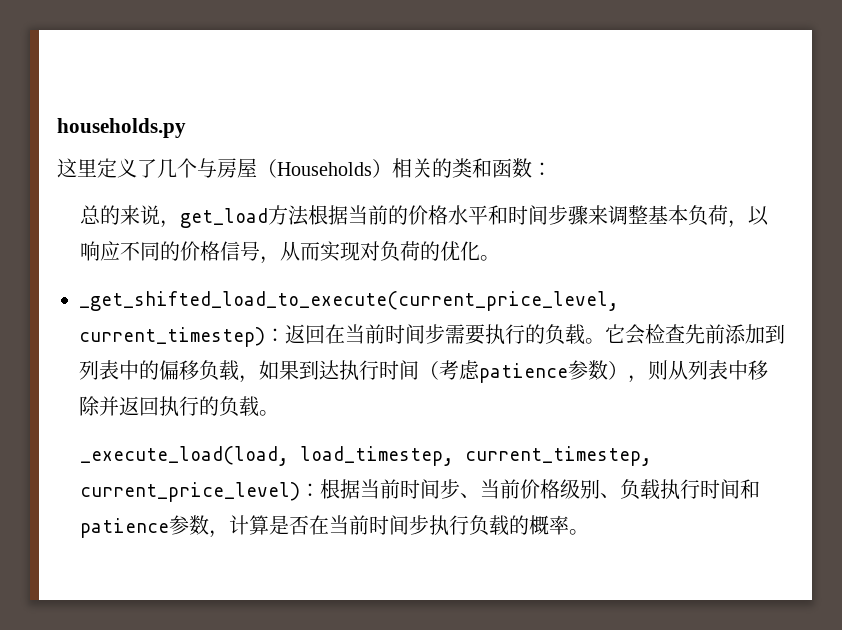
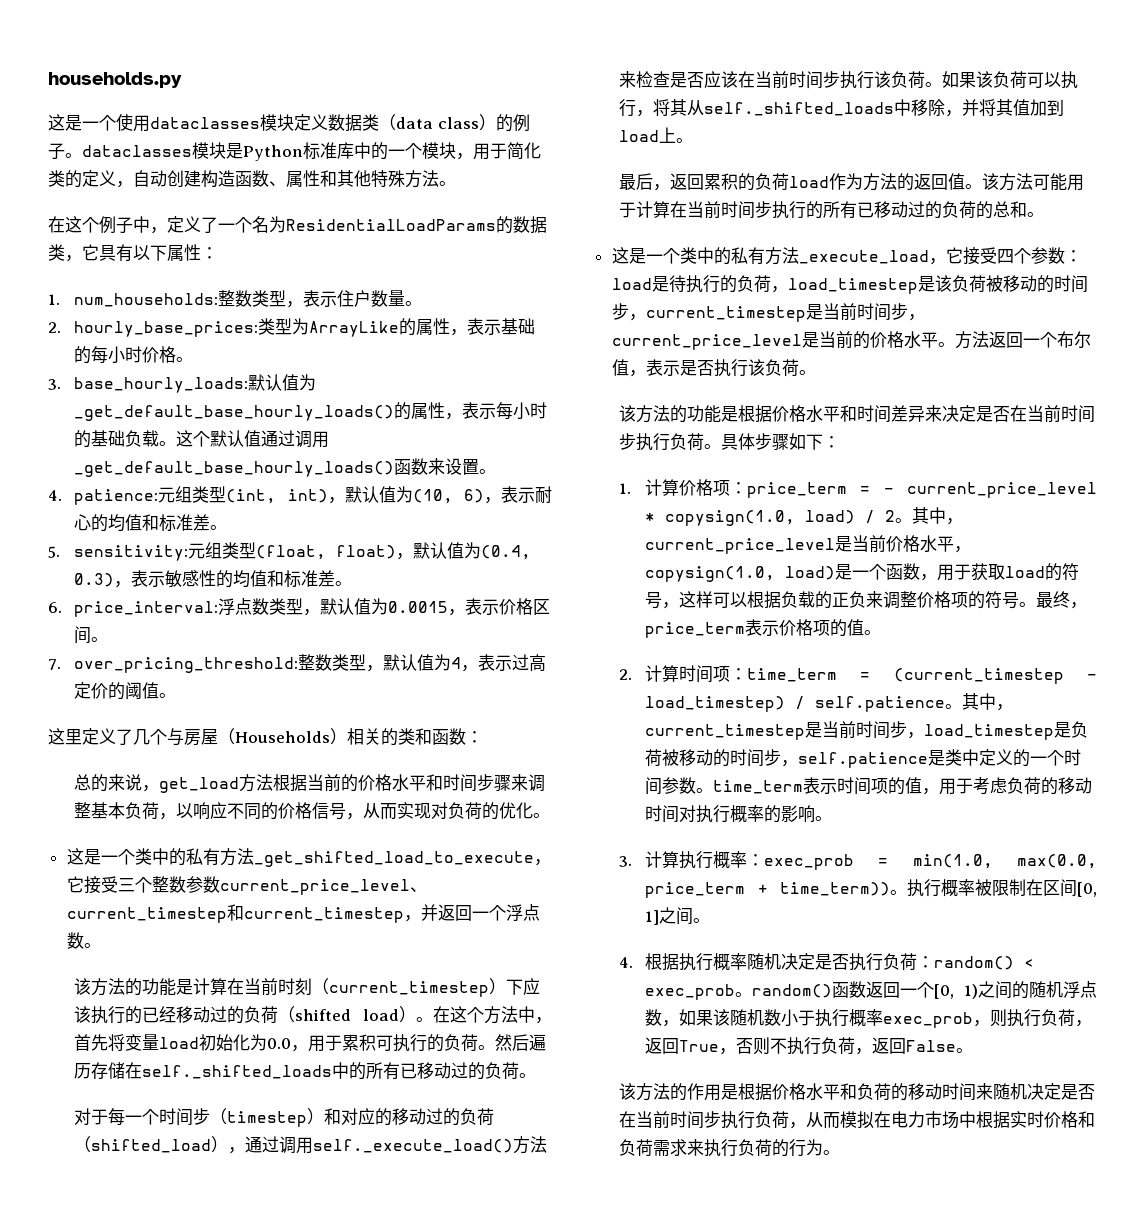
+ 这是一个使用dataclasses模块定义数据类（data class）的例子。dataclasses模块是Python标准库中的一个模块，用于简化类的定义，自动创建构造函数、属性和其他特殊方法。
+ 在这个例子中，定义了一个名为ResidentialLoadParams的数据类，它具有以下属性：
+ 1. num_households:整数类型，表示住户数量。
+ 2. hourly_base_prices:类型为ArrayLike的属性，表示基础的每小时价格。
+ 3. base_hourly_loads:默认值为_get_default_base_hourly_loads()的属性，表示每小时的基础负载。这个默认值通过调用_get_default_base_hourly_loads()函数来设置。
+ 4. patience:元组类型(int, int)，默认值为(10, 6)，表示耐心的均值和标准差。
+ 5. sensitivity:元组类型(float, float)，默认值为(0.4, 0.3)，表示敏感性的均值和标准差。
+ 6. price_interval:浮点数类型，默认值为0.0015，表示价格区间。
+ 7. over_pricing_threshold:整数类型，默认值为4，表示过高定价的阈值。
- _get_shifted_load_to_execute(current_price_level, current_timestep)：返回在当前时间步需要执行的负载。它会检查先前添加到列表中的偏移负载，如果到达执行时间（考虑patience参数），则从列表中移除并返回执行的负载。
- _execute_load(load, load_timestep, current_timestep, current_price_level)：根据当前时间步、当前价格级别、负载执行时间和patience参数，计算是否在当前时间步执行负载的概率。
+ 这是一个类中的私有方法_get_shifted_load_to_execute，它接受三个整数参数current_price_level、current_timestep和current_timestep，并返回一个浮点数。
+ 该方法的功能是计算在当前时刻（current_timestep）下应该执行的已经移动过的负荷（shifted load）。在这个方法中，首先将变量load初始化为0.0，用于累积可执行的负荷。然后遍历存储在self._shifted_loads中的所有已移动过的负荷。
+ 对于每一个时间步（timestep）和对应的移动过的负荷（shifted_load），通过调用self._execute_load()方法来检查是否应该在当前时间步执行该负荷。如果该负荷可以执行，将其从self._shifted_loads中移除，并将其值加到load上。
+ 最后，返回累积的负荷load作为方法的返回值。该方法可能用于计算在当前时间步执行的所有已移动过的负荷的总和。
+ 这是一个类中的私有方法_execute_load，它接受四个参数：load是待执行的负荷，load_timestep是该负荷被移动的时间步，current_timestep是当前时间步，current_price_level是当前的价格水平。方法返回一个布尔值，表示是否执行该负荷。
+ 该方法的功能是根据价格水平和时间差异来决定是否在当前时间步执行负荷。具体步骤如下：
+ 1.计算价格项：price_term = - current_price_level * copysign(1.0, load) / 2。其中，current_price_level是当前价格水平，copysign(1.0, load)是一个函数，用于获取load的符号，这样可以根据负载的正负来调整价格项的符号。最终，price_term表示价格项的值。
+ 2.计算时间项：time_term = (current_timestep - load_timestep) / self.patience。其中，current_timestep是当前时间步，load_timestep是负荷被移动的时间步，self.patience是类中定义的一个时间参数。time_term表示时间项的值，用于考虑负荷的移动时间对执行概率的影响。
+ 3.计算执行概率：exec_prob = min(1.0, max(0.0, price_term + time_term))。执行概率被限制在区间[0, 1]之间。
+ 4.根据执行概率随机决定是否执行负荷：random() < exec_prob。random()函数返回一个[0, 1)之间的随机浮点数，如果该随机数小于执行概率exec_prob，则执行负荷，返回True，否则不执行负荷，返回False。
+ 该方法的作用是根据价格水平和负荷的移动时间来随机决定是否在当前时间步执行负荷，从而模拟在电力市场中根据实时价格和负荷需求来执行负荷的行为。

